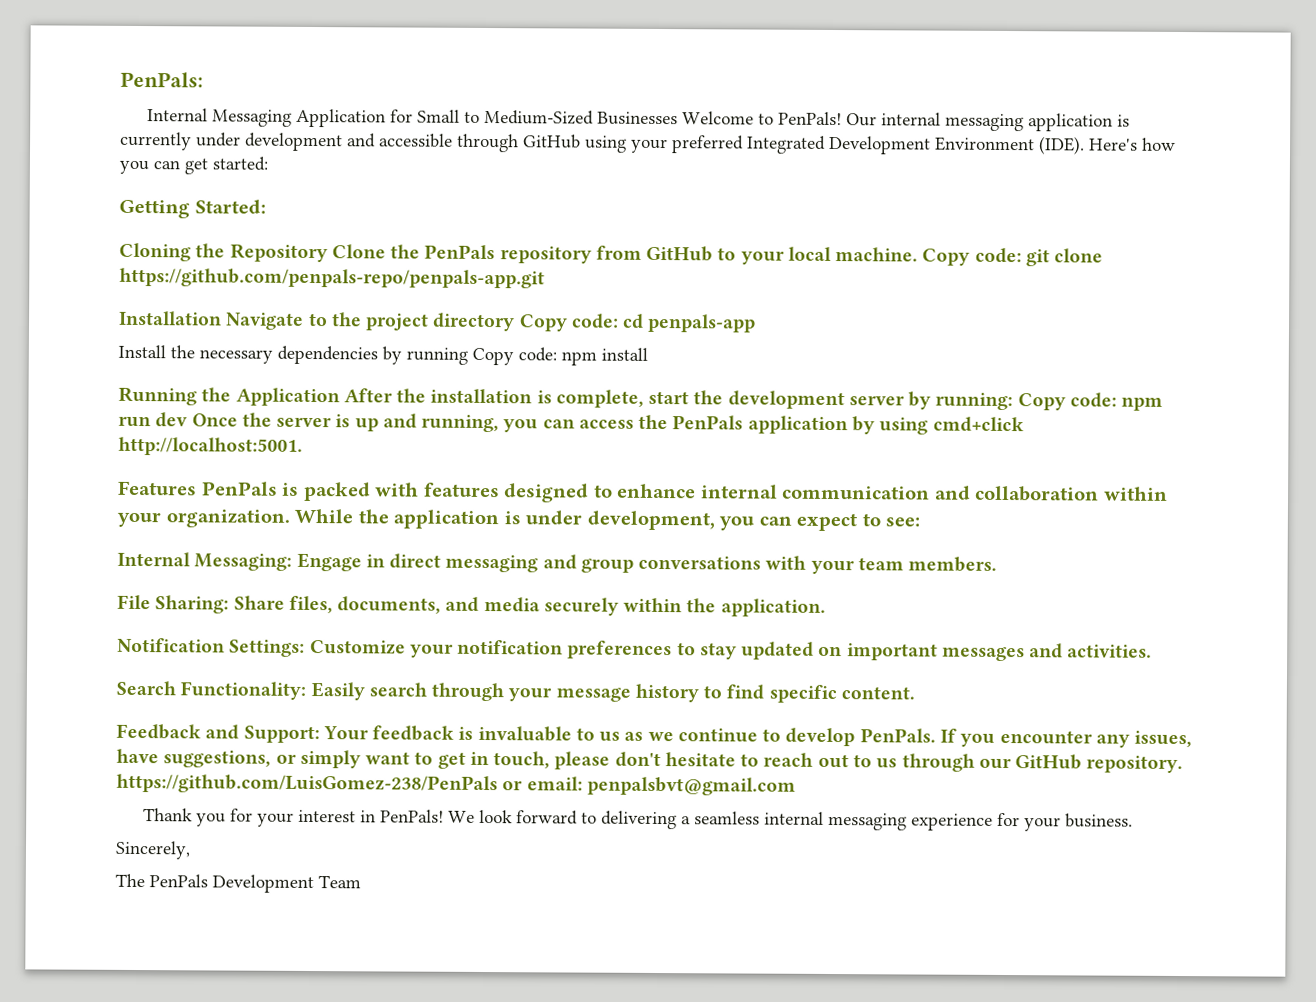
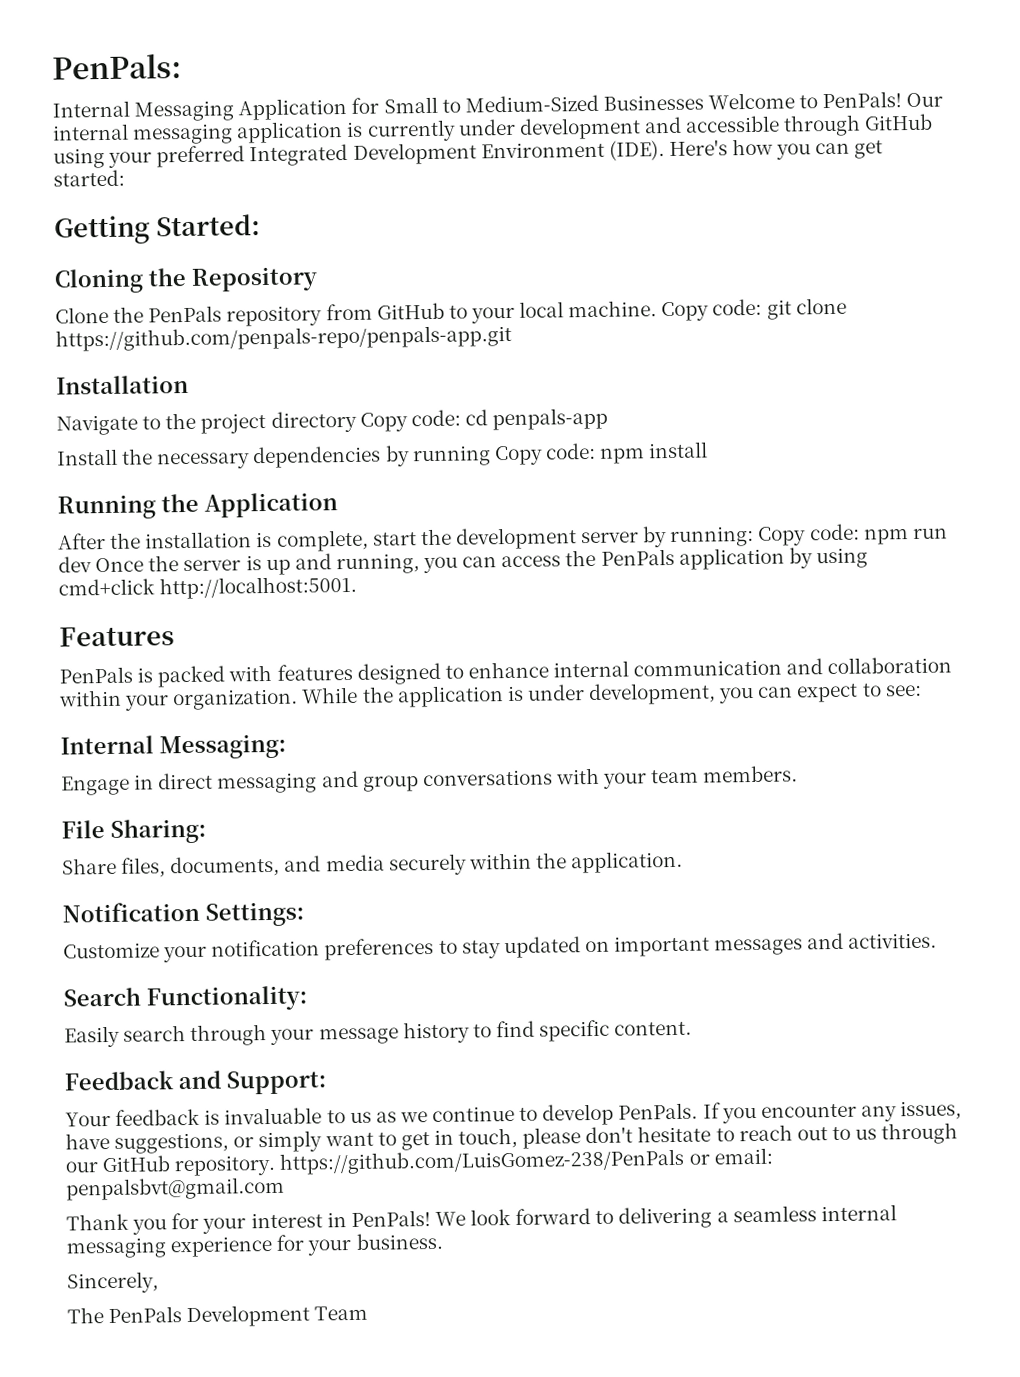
- Cloning the Repository Clone the PenPals repository from GitHub to your local machine.
+ Cloning the Repository
+ Clone the PenPals repository from GitHub to your local machine.
- Installation Navigate to the project directory Copy code: cd penpals-app
+ Installation
+ Navigate to the project directory Copy code: cd penpals-app
- Running the Application After the installation is complete, start the development server by running: Copy code: npm run dev Once the server is up and running, you can access the PenPals application by using cmd+click http://localhost:5001.
+ Running the Application
+ After the installation is complete, start the development server by running: Copy code: npm run dev Once the server is up and running, you can access the PenPals application by using cmd+click http://localhost:5001.
- Features PenPals is packed with features designed to enhance internal communication and collaboration within your organization.
+ Features
+ PenPals is packed with features designed to enhance internal communication and collaboration within your organization.
- Internal Messaging: Engage in direct messaging and group conversations with your team members.
+ Internal Messaging:
+ Engage in direct messaging and group conversations with your team members.
- File Sharing: Share files, documents, and media securely within the application.
+ File Sharing:
+ Share files, documents, and media securely within the application.
- Notification Settings: Customize your notification preferences to stay updated on important messages and activities.
+ Notification Settings:
+ Customize your notification preferences to stay updated on important messages and activities.
- Search Functionality: Easily search through your message history to find specific content.
+ Search Functionality:
+ Easily search through your message history to find specific content.
- Feedback and Support: Your feedback is invaluable to us as we continue to develop PenPals.
+ Feedback and Support:
+ Your feedback is invaluable to us as we continue to develop PenPals.

